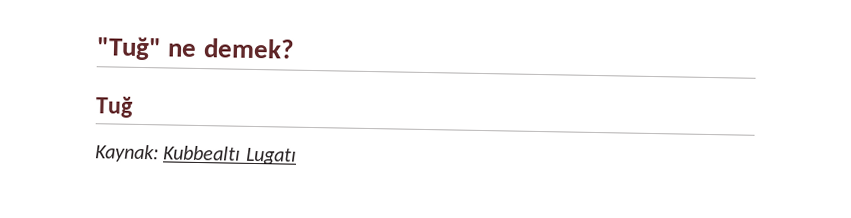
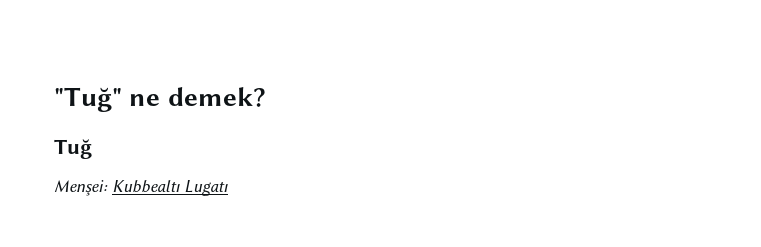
- Kaynak: Kubbealtı Lugatı
+ Menşei: Kubbealtı Lugatı

